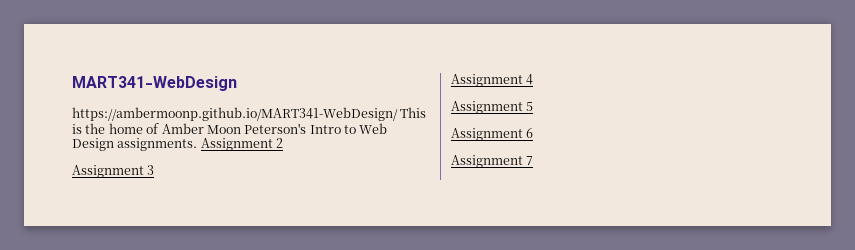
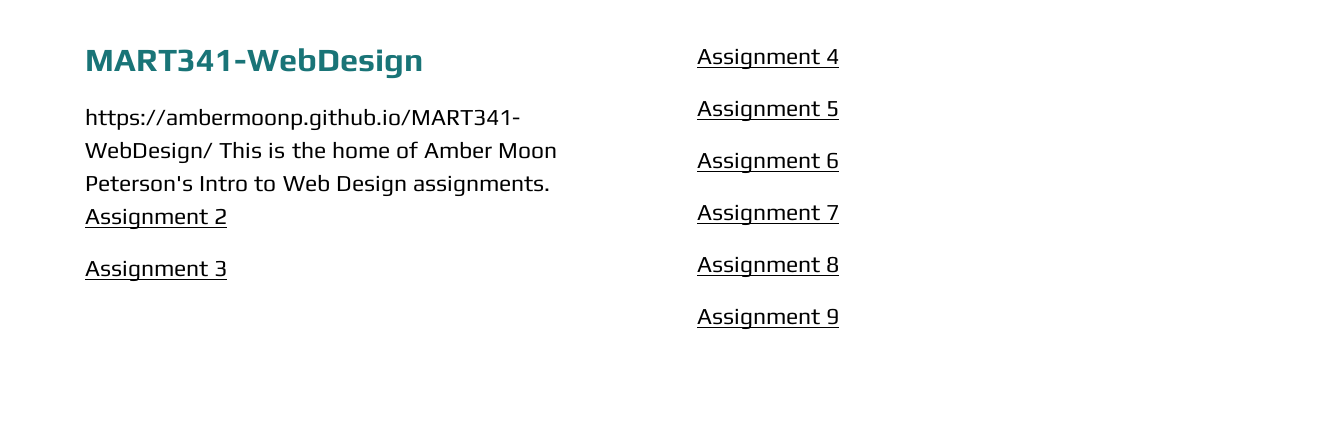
+ Assignment 8
+ Assignment 9

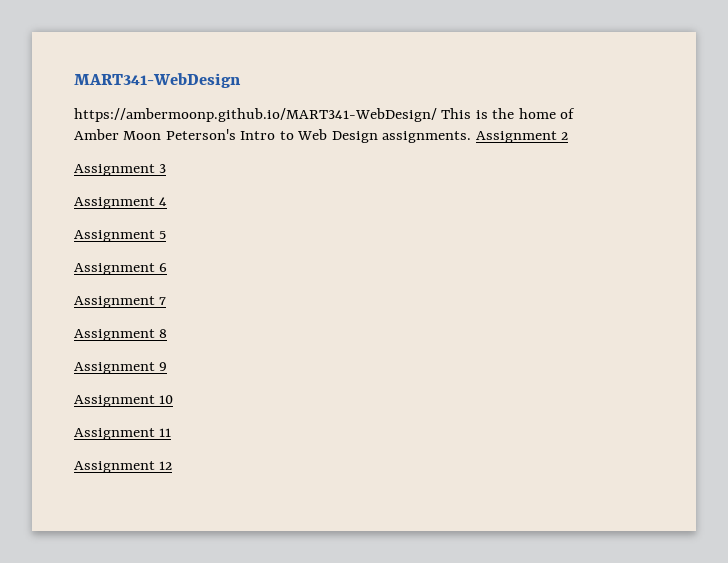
+ Assignment 10
+ Assignment 11
+ Assignment 12

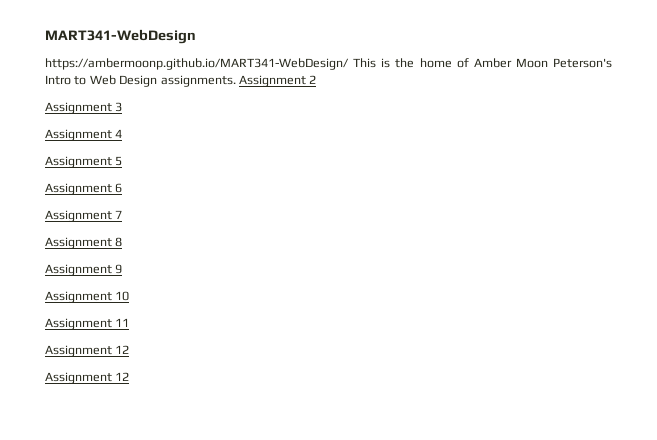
  Assignment 11
+ Assignment 12

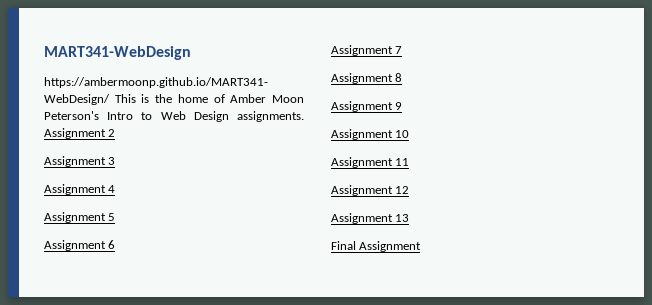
  Assignment 11
  Assignment 12
- Assignment 12
+ Assignment 13
+ Final Assignment

